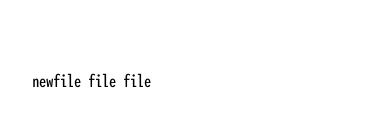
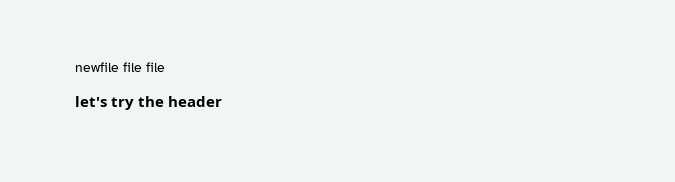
+ let's try the header

